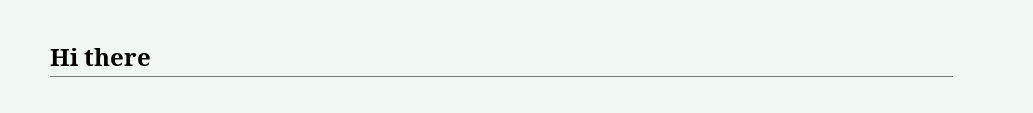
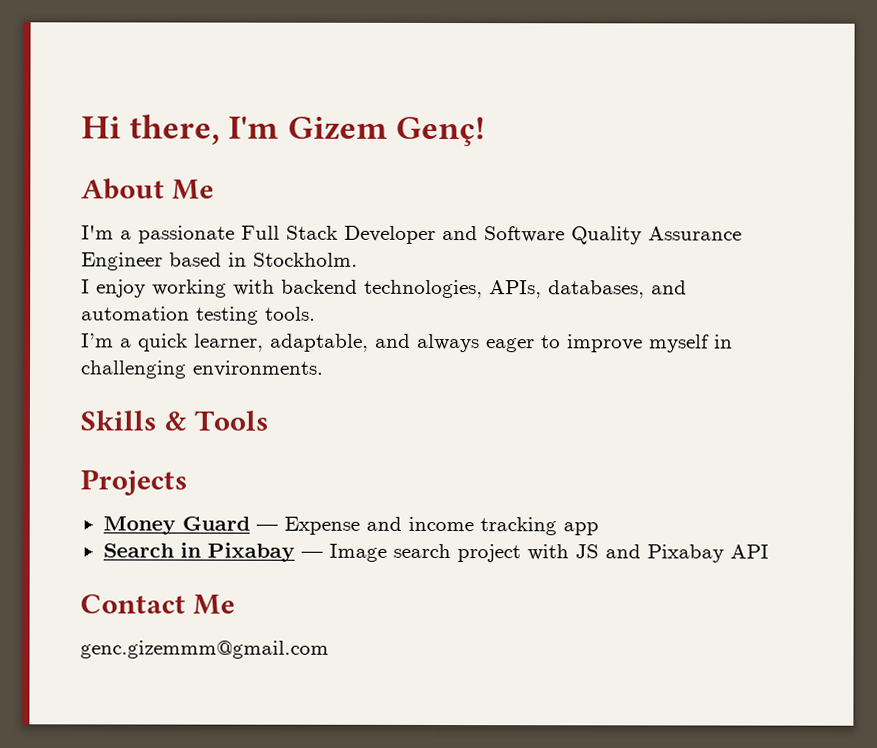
- Hi there
+ Hi there, I'm Gizem Genç!
+ About Me
+ I'm a passionate Full Stack Developer and Software Quality Assurance Engineer based in Stockholm.
+ I enjoy working with backend technologies, APIs, databases, and automation testing tools.
+ I’m a quick learner, adaptable, and always eager to improve myself in challenging environments.
+ Skills & Tools
+ Projects
+ Money Guard — Expense and income tracking app
+ Search in Pixabay — Image search project with JS and Pixabay API
+ Contact Me
+ genc.gizemmm@gmail.com

